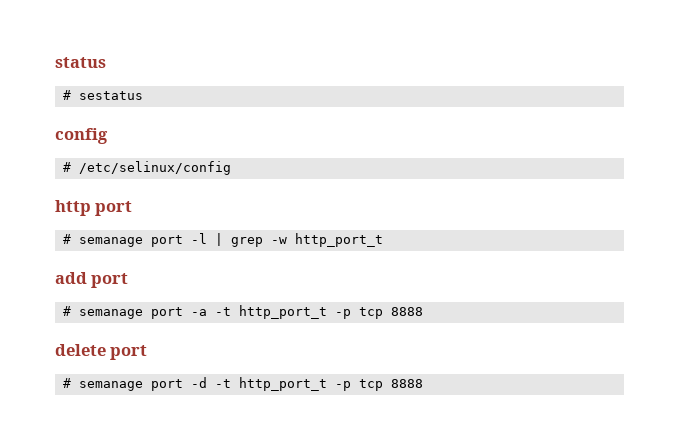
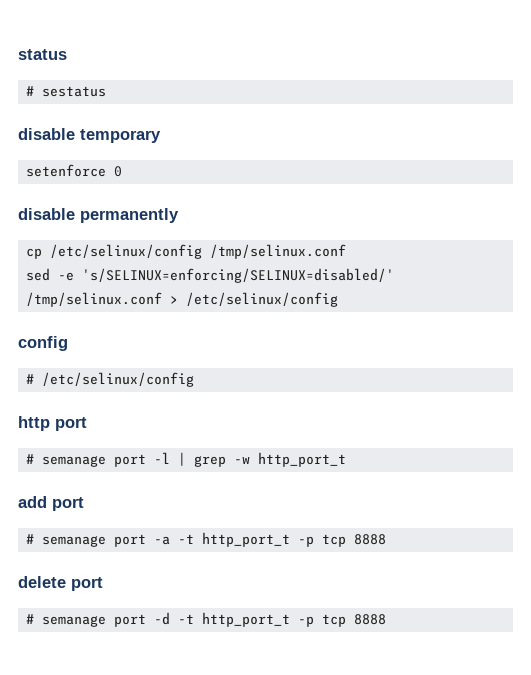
+ disable temporary
+ setenforce 0
+ disable permanently
+ cp /etc/selinux/config /tmp/selinux.conf
+ sed -e 's/SELINUX=enforcing/SELINUX=disabled/' /tmp/selinux.conf > /etc/selinux/config

